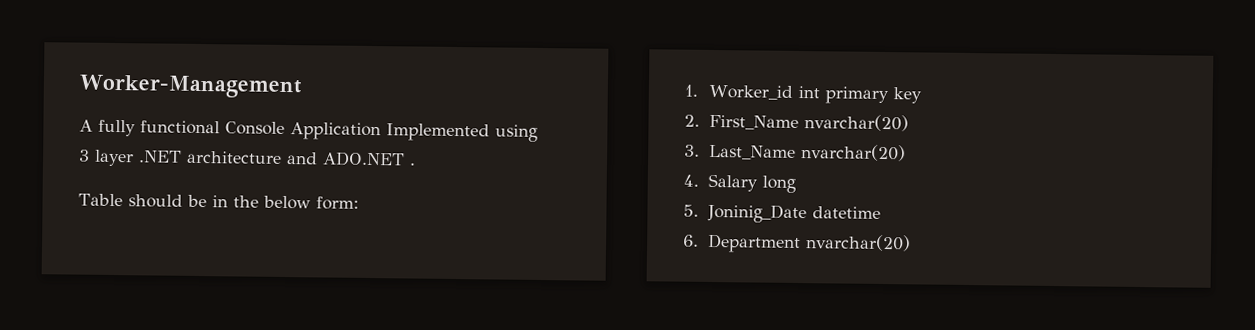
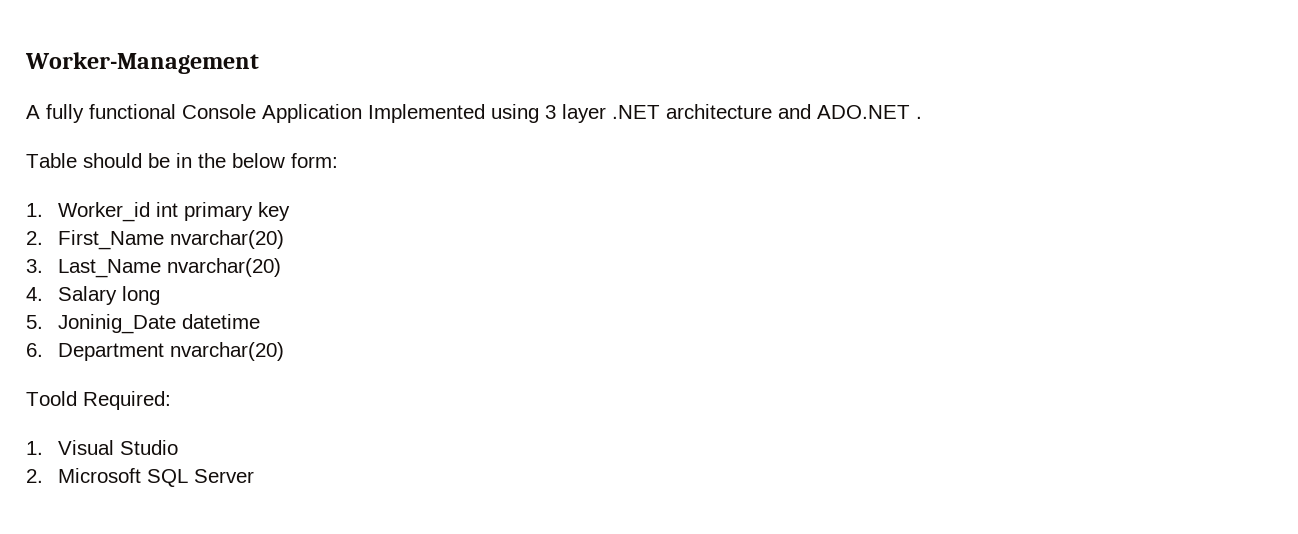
+ Toold Required:
+ 1. Visual Studio
+ 2. Microsoft SQL Server

